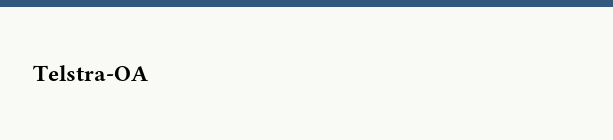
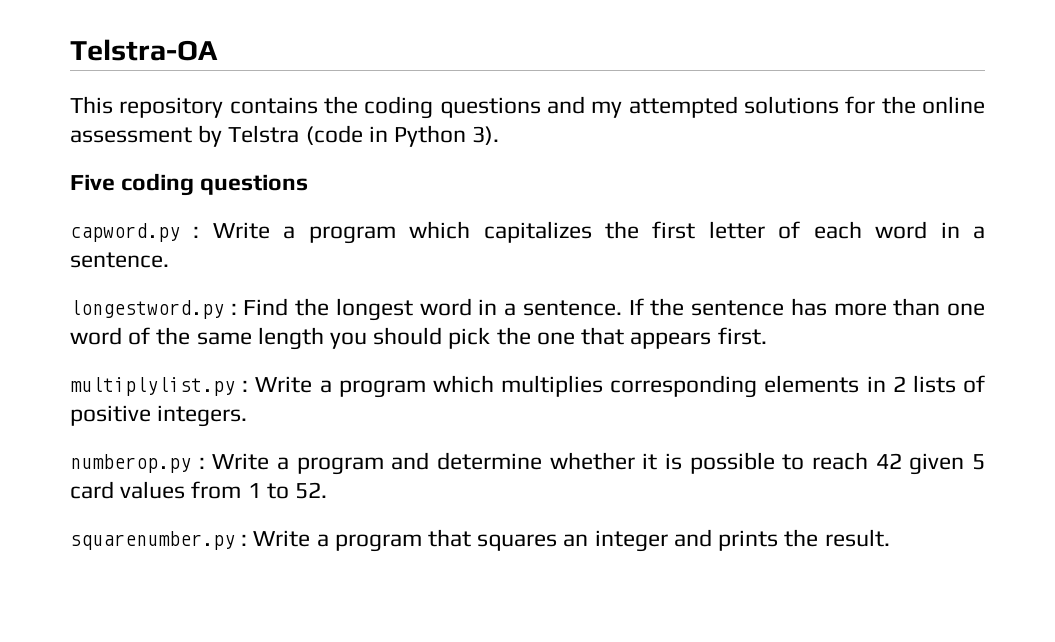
+ This repository contains the coding questions and my attempted solutions for the online assessment by Telstra (code in Python 3).
+ Five coding questions
+ capword.py : Write a program which capitalizes the first letter of each word in a sentence.
+ longestword.py : Find the longest word in a sentence. If the sentence has more than one word of the same length you should pick the one that appears first.
+ multiplylist.py : Write a program which multiplies corresponding elements in 2 lists of positive integers.
+ numberop.py : Write a program and determine whether it is possible to reach 42 given 5 card values from 1 to 52.
+ squarenumber.py : Write a program that squares an integer and prints the result.

